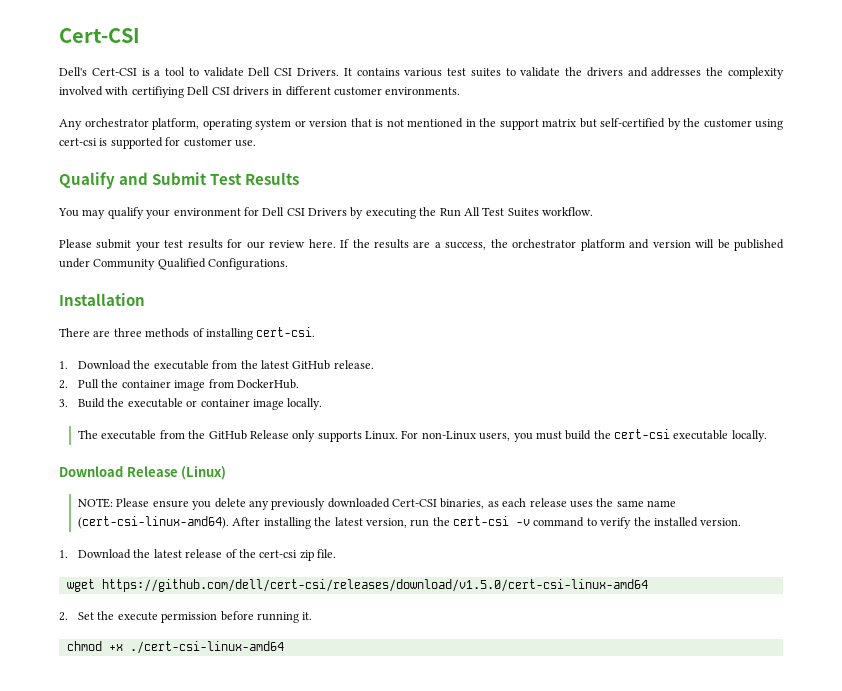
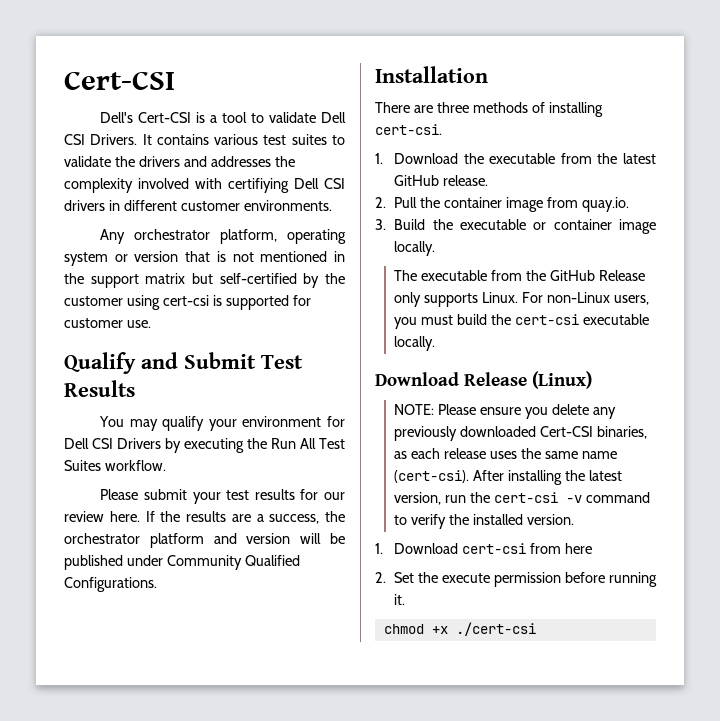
- 2. Pull the container image from DockerHub.
+ 2. Pull the container image from quay.io.
- NOTE: Please ensure you delete any previously downloaded Cert-CSI binaries, as each release uses the same name (cert-csi-linux-amd64).
+ NOTE: Please ensure you delete any previously downloaded Cert-CSI binaries, as each release uses the same name (cert-csi).
- 1. Download the latest release of the cert-csi zip file.
- wget https://github.com/dell/cert-csi/releases/download/v1.5.0/cert-csi-linux-amd64
+ 1. Download cert-csi from here
- chmod +x ./cert-csi-linux-amd64
+ chmod +x ./cert-csi

